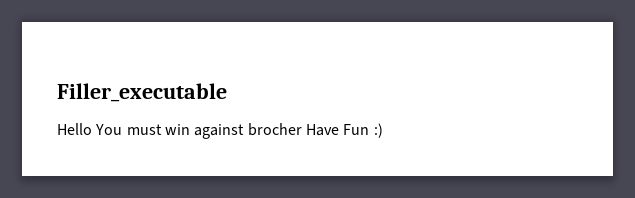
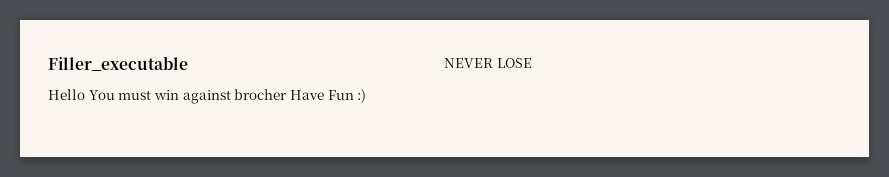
- Hello You must win against brocher Have Fun :)
+ Hello You must win against brocher Have Fun :) NEVER LOSE

